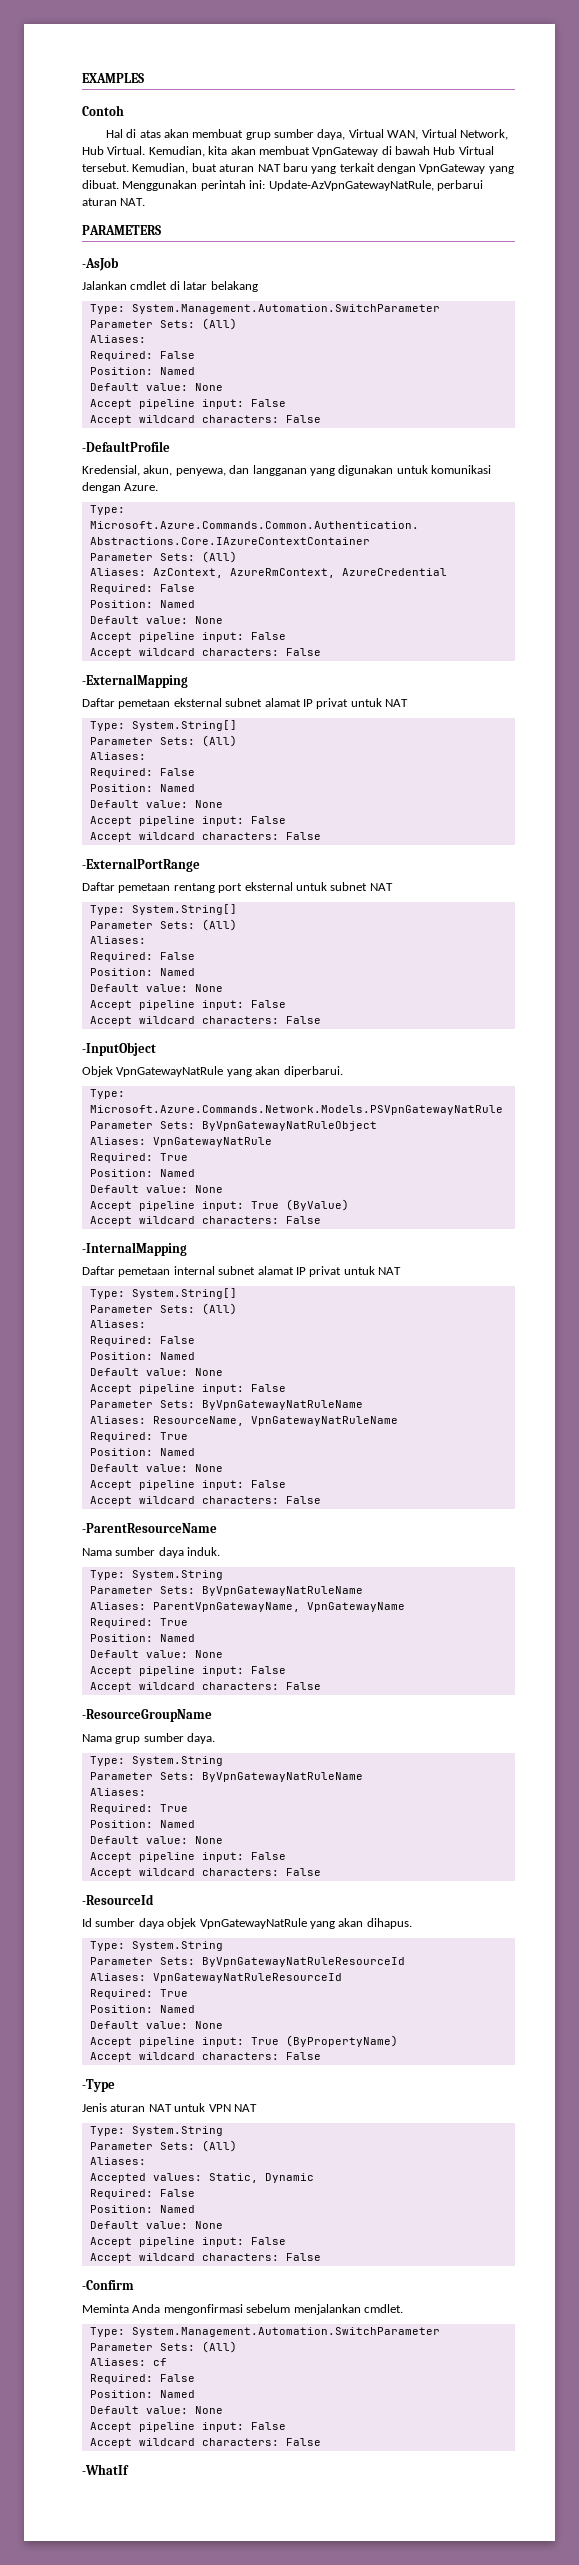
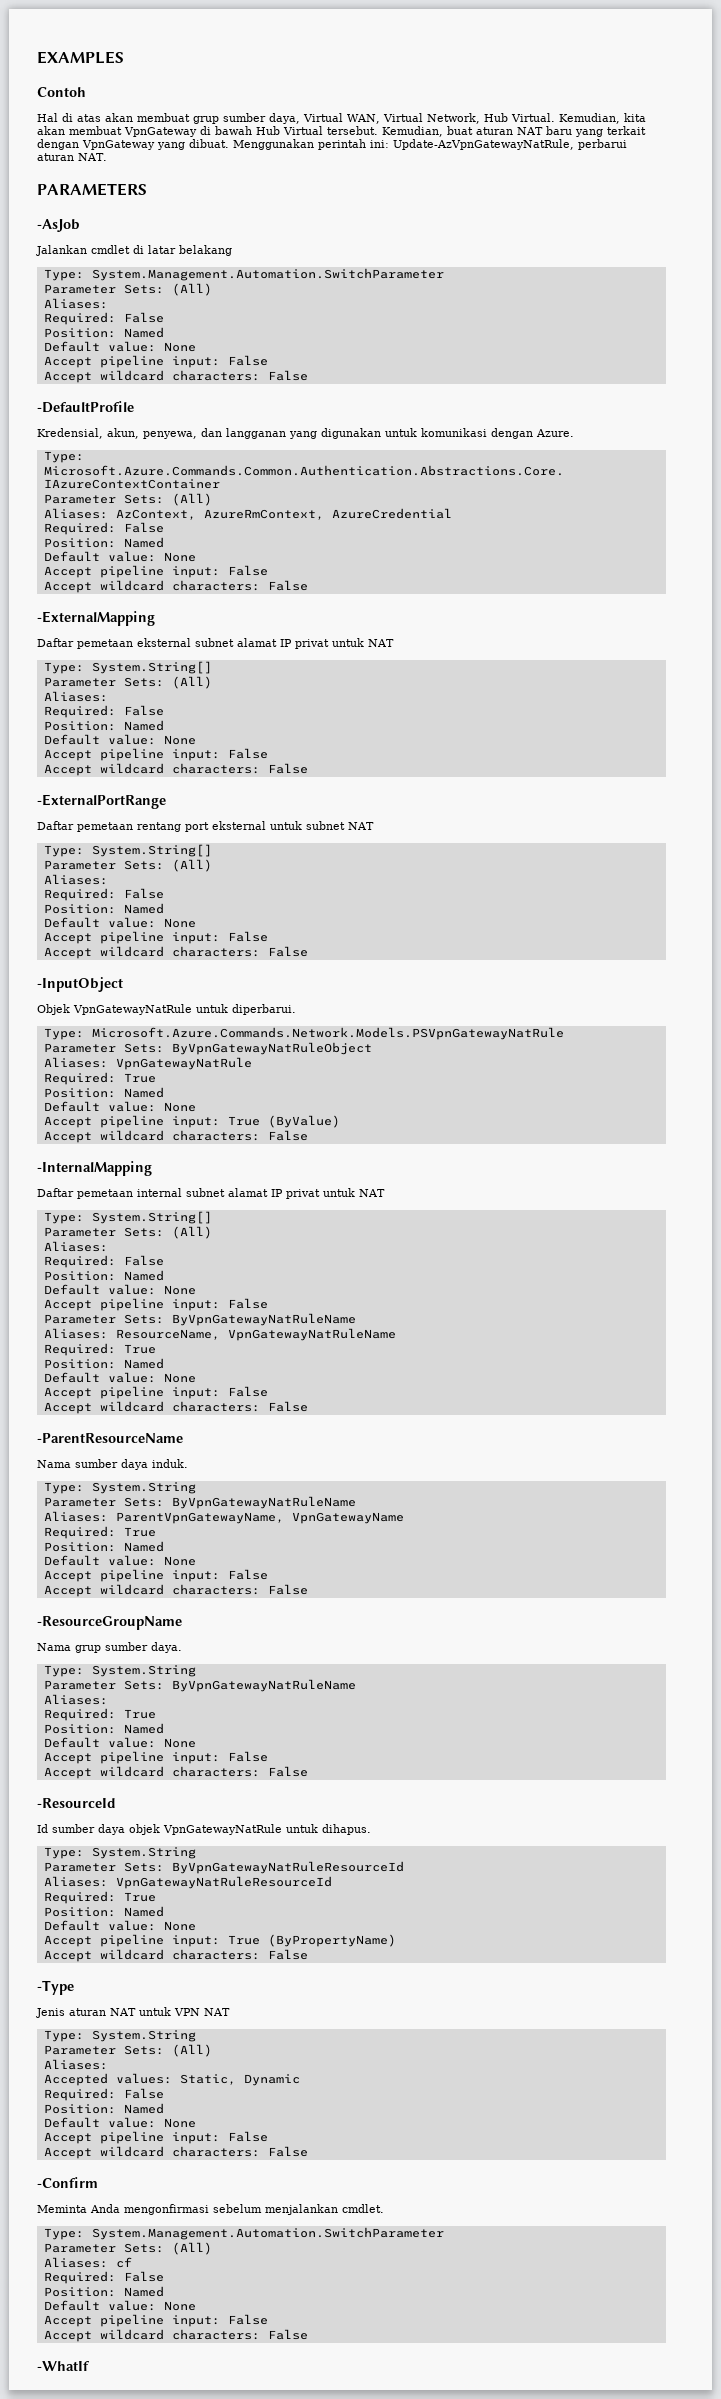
- Objek VpnGatewayNatRule yang akan diperbarui.
+ Objek VpnGatewayNatRule untuk diperbarui.
- Id sumber daya objek VpnGatewayNatRule yang akan dihapus.
+ Id sumber daya objek VpnGatewayNatRule untuk dihapus.

